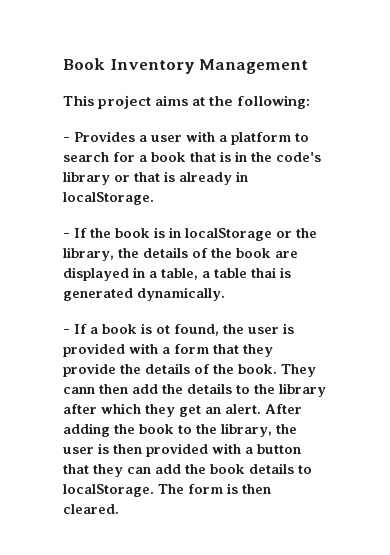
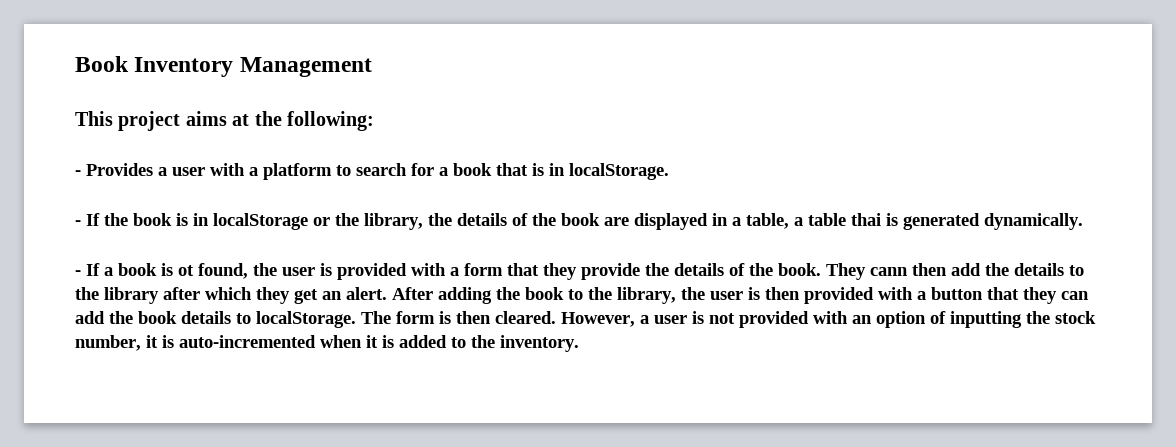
- - Provides a user with a platform to search for a book that is in the code's library or that is already in localStorage.
+ - Provides a user with a platform to search for a book that is in localStorage.
+ However, a user is not provided with an option of inputting the stock number, it is auto-incremented when it is added to the inventory.

